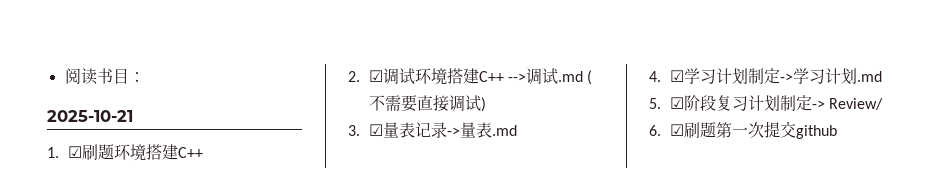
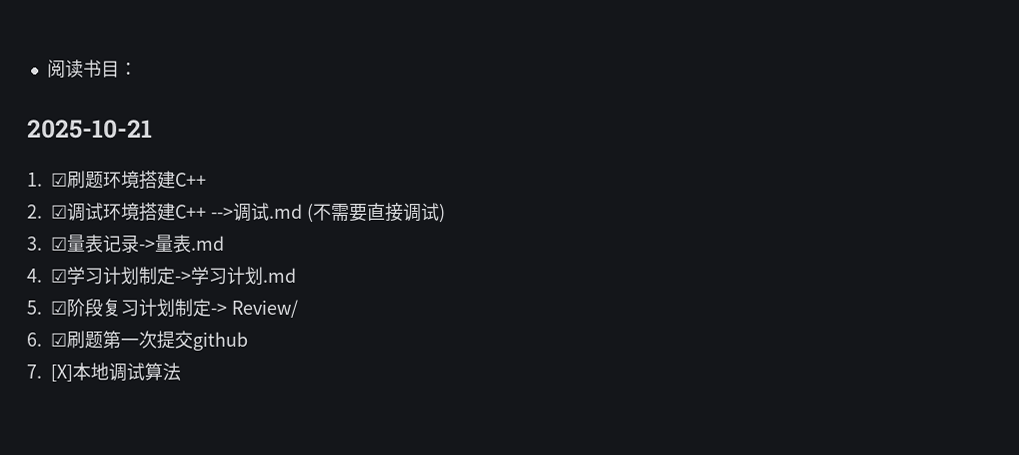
+ 7. [X]本地调试算法

